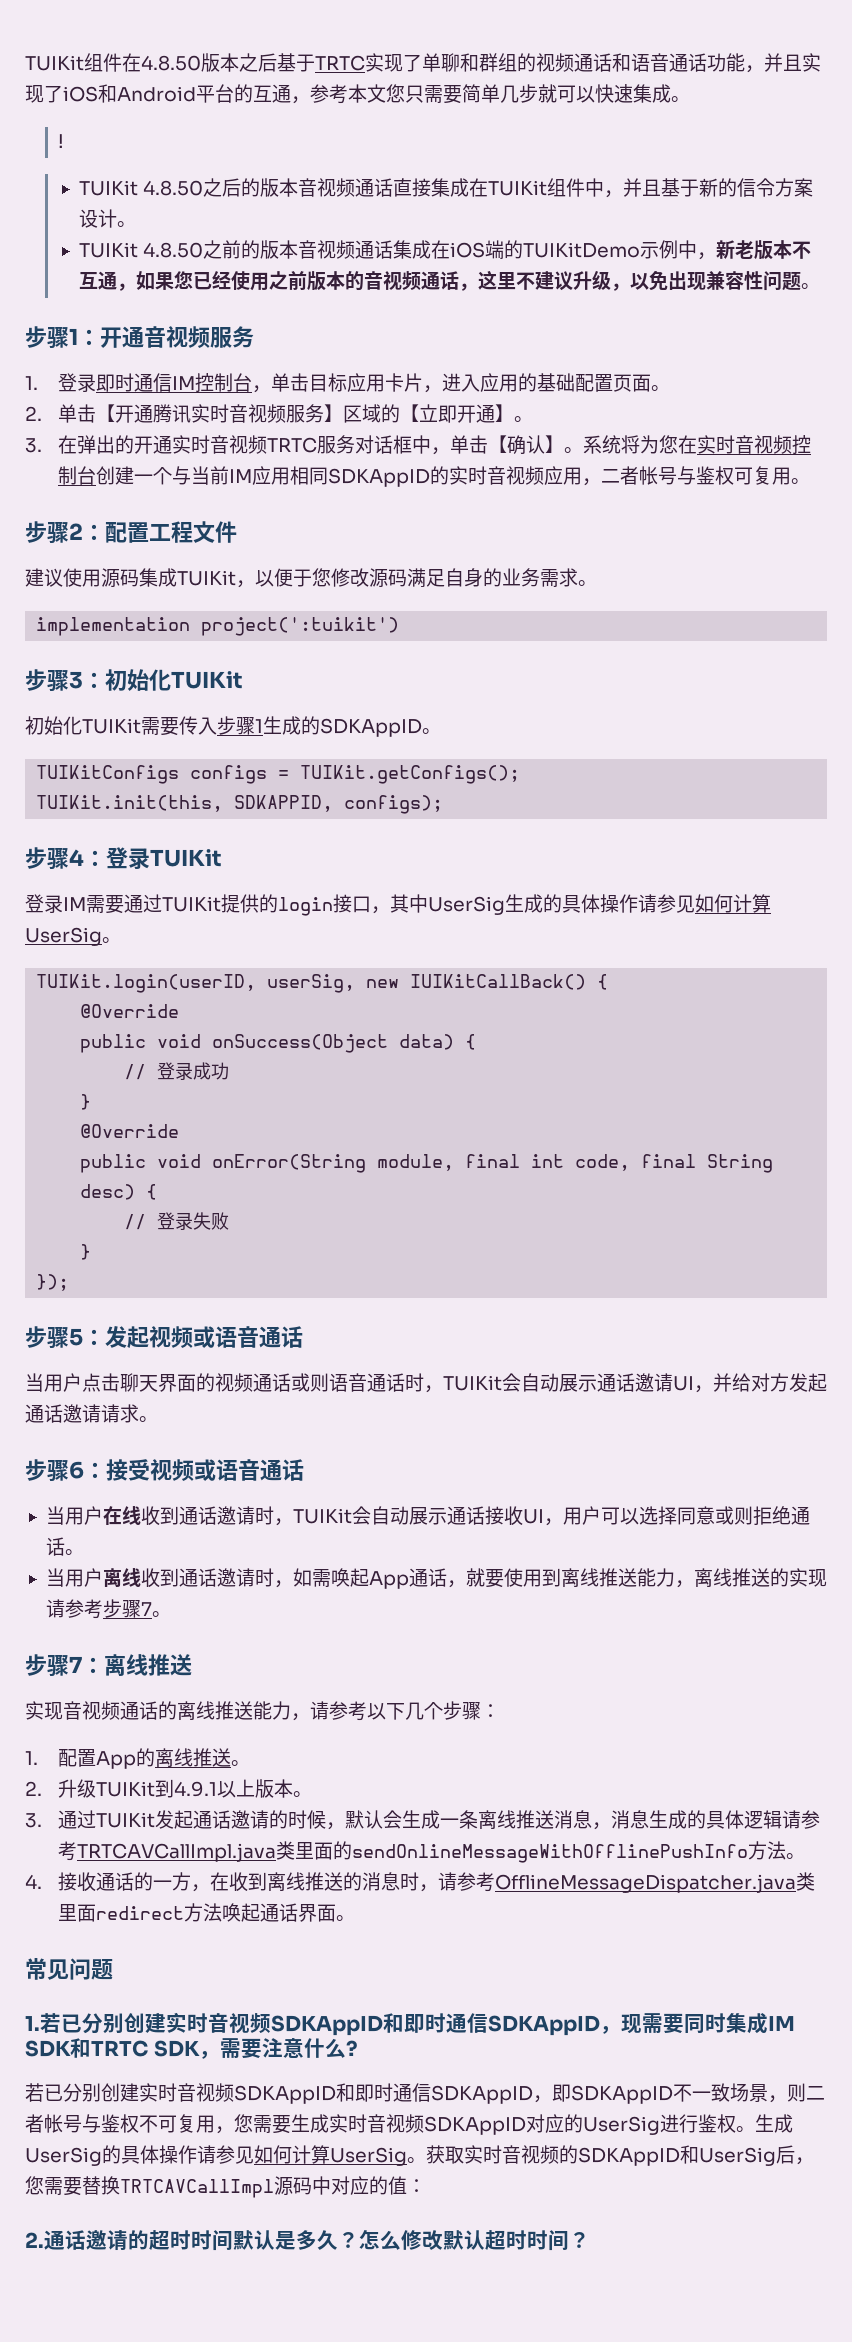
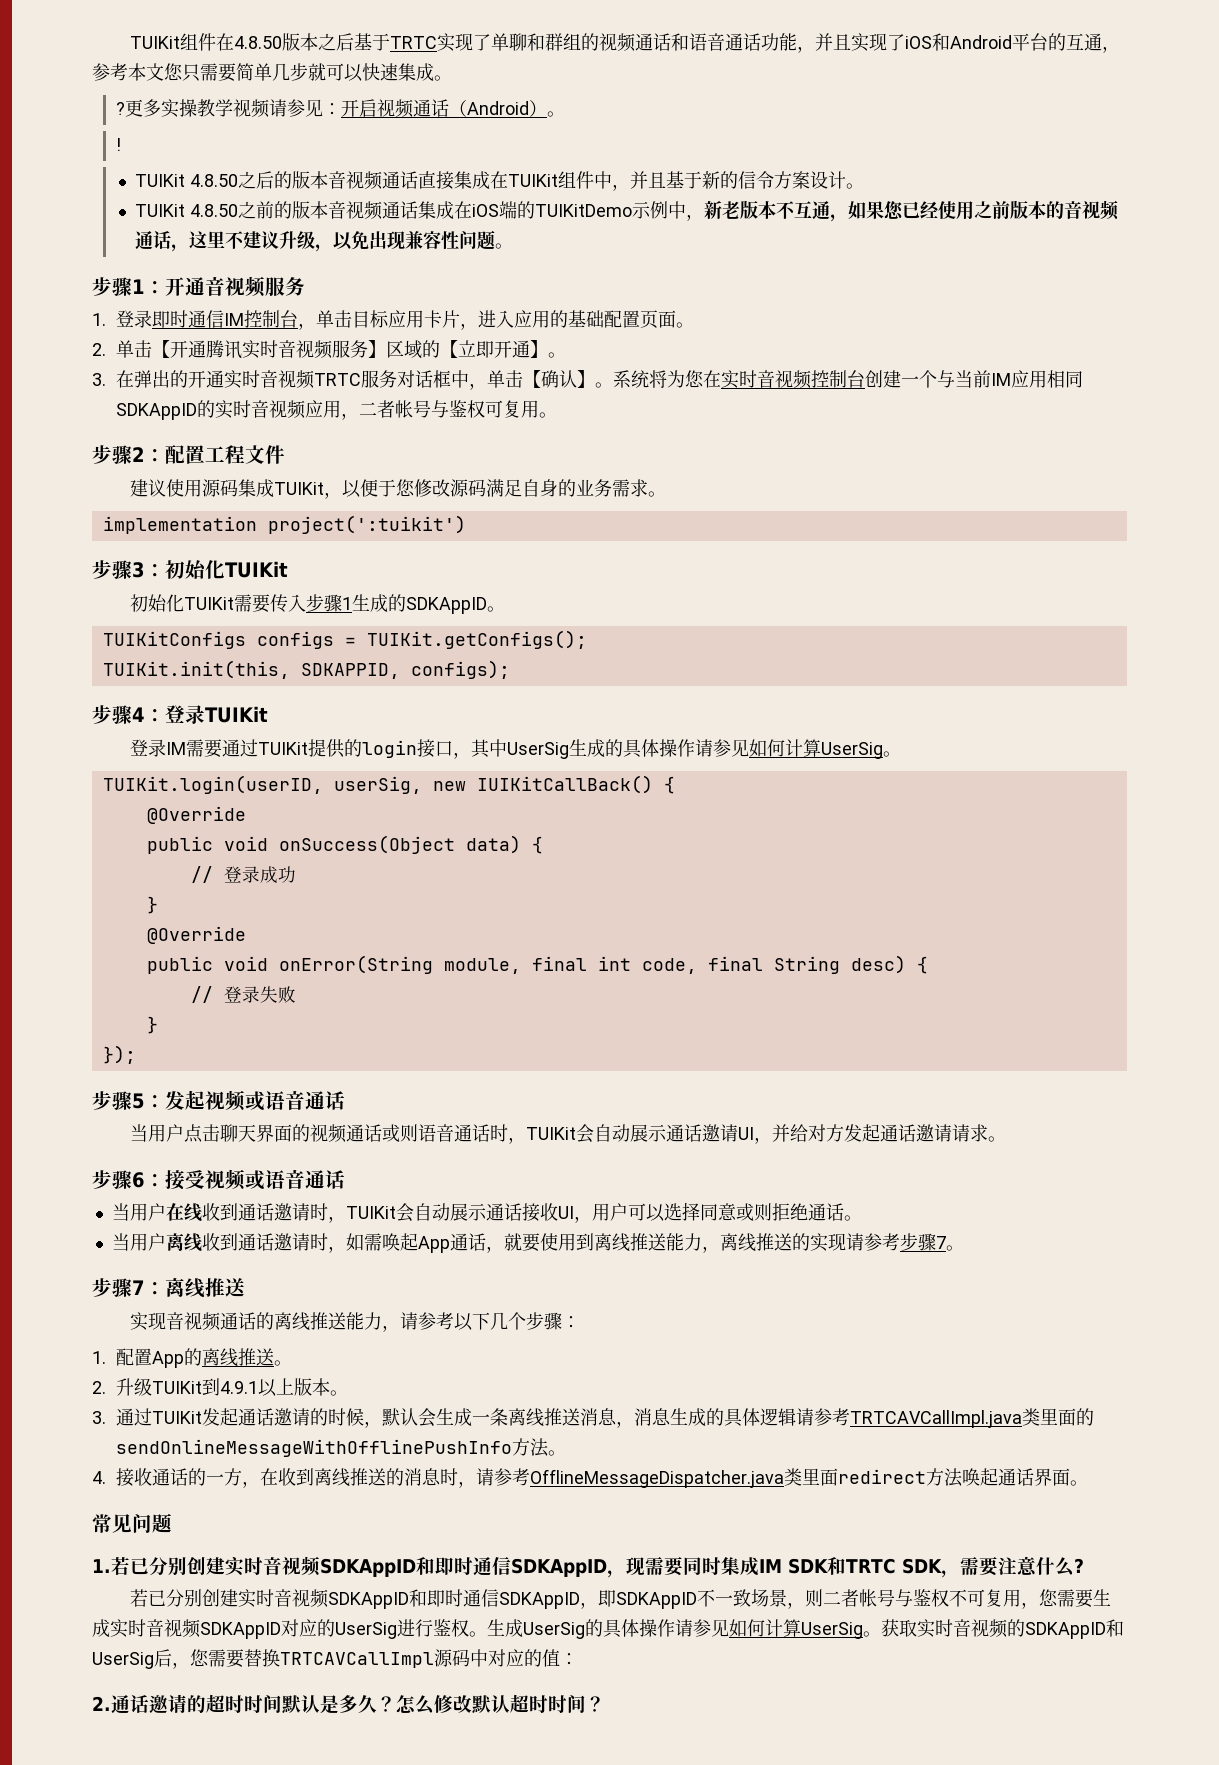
+ ?更多实操教学视频请参见：开启视频通话（Android）。

